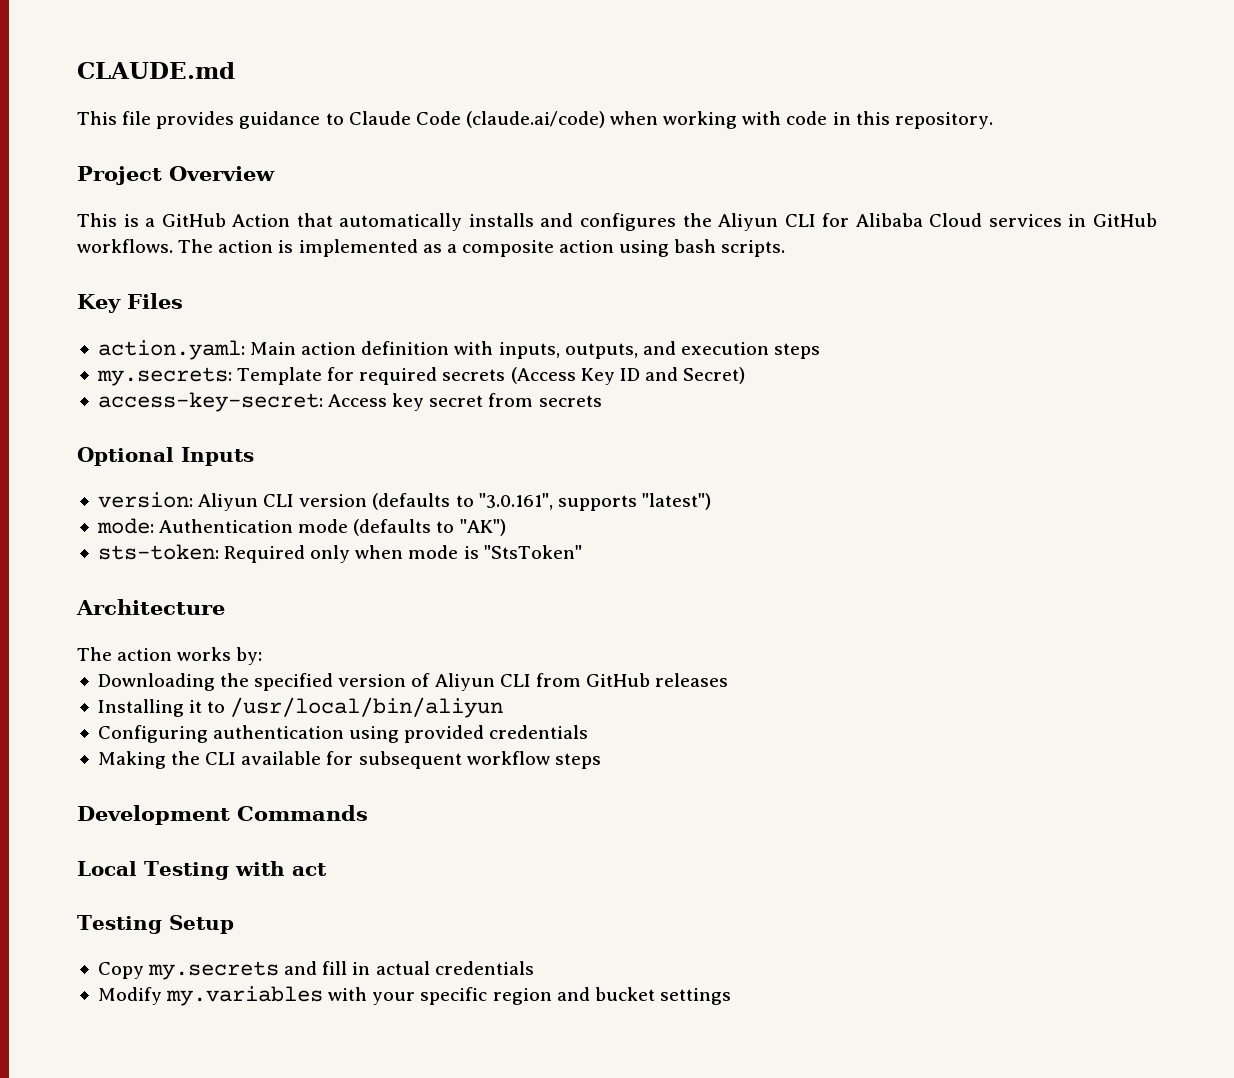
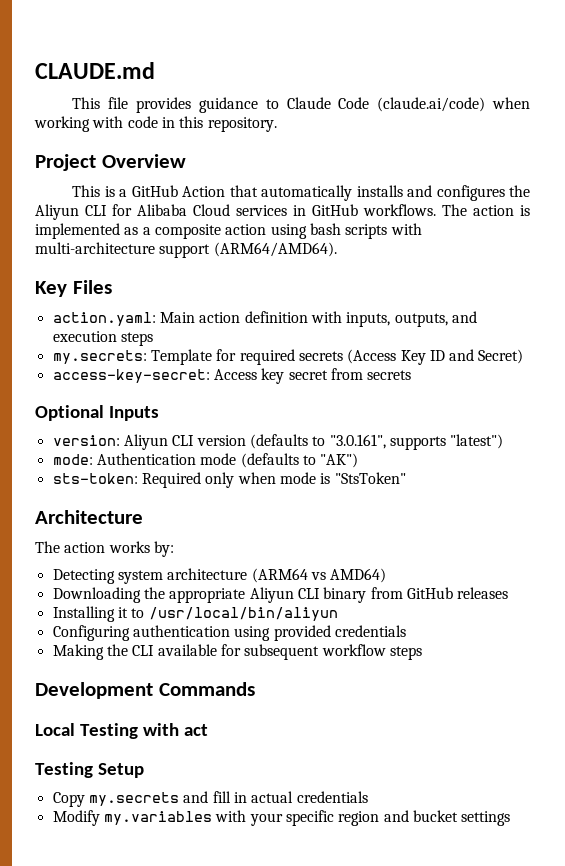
- The action is implemented as a composite action using bash scripts.
+ The action is implemented as a composite action using bash scripts with multi-architecture support (ARM64/AMD64).
+ Detecting system architecture (ARM64 vs AMD64)
- Downloading the specified version of Aliyun CLI from GitHub releases
+ Downloading the appropriate Aliyun CLI binary from GitHub releases

